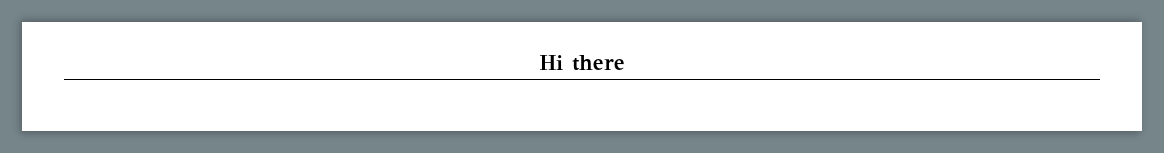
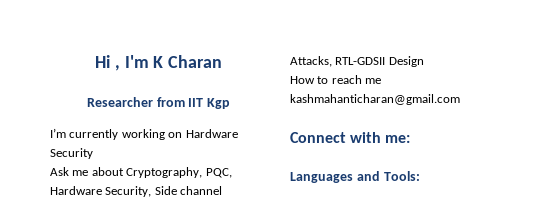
- Hi there
+ Hi , I'm K Charan
+ Researcher from IIT Kgp
+ I’m currently working on Hardware Security
+ Ask me about Cryptography, PQC, Hardware Security, Side channel Attacks, RTL-GDSII Design
+ How to reach me kashmahanticharan@gmail.com
+ Connect with me:
+ Languages and Tools:

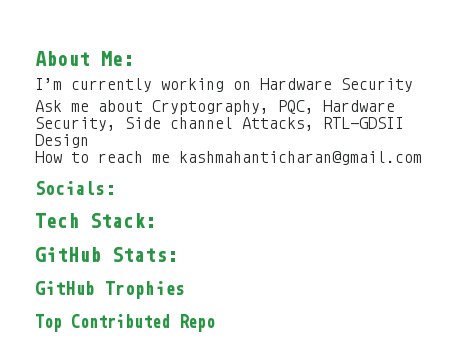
- Hi , I'm K Charan
- Researcher from IIT Kgp
+ About Me:
- Connect with me:
- Languages and Tools:
+ Socials:
+ Tech Stack:
+ GitHub Stats:
+ GitHub Trophies
+ Top Contributed Repo

